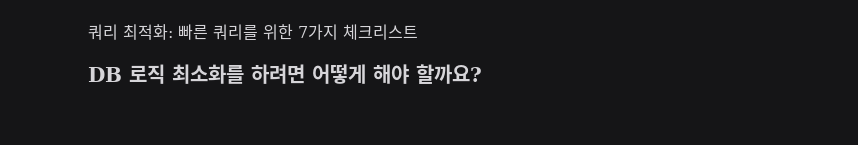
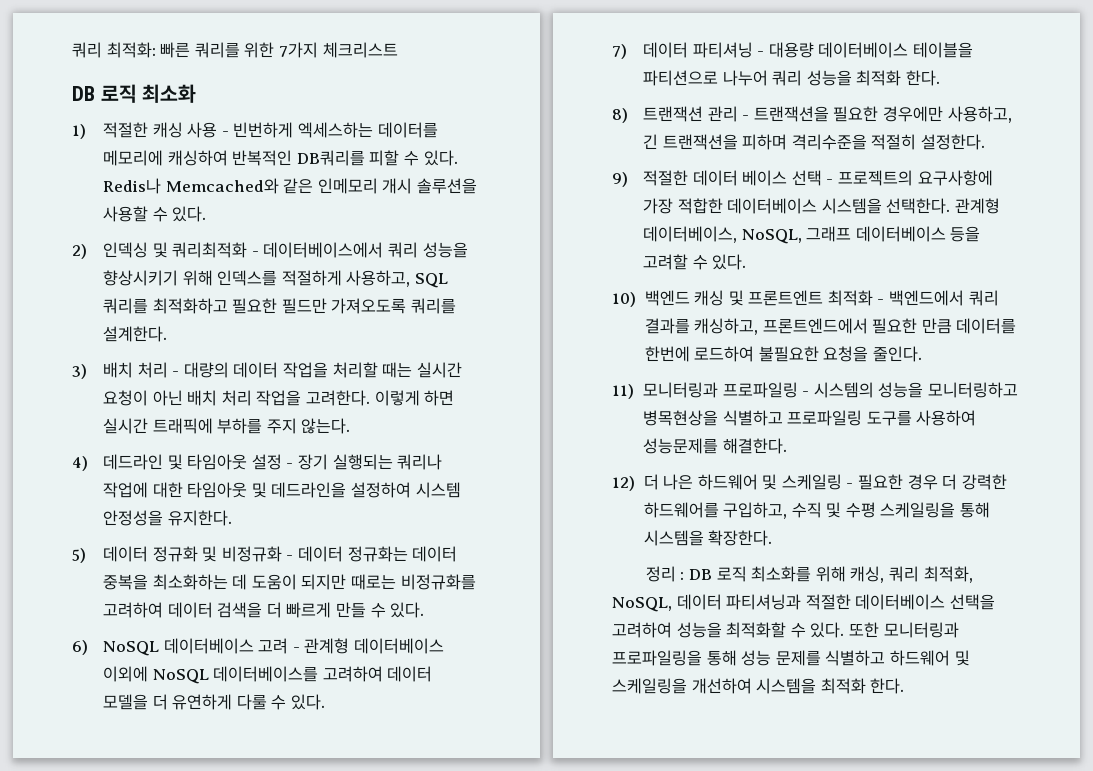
- DB 로직 최소화를 하려면 어떻게 해야 할까요?
+ DB 로직 최소화
+ 1) 적절한 캐싱 사용 - 빈번하게 엑세스하는 데이터를 메모리에 캐싱하여 반복적인 DB쿼리를 피할 수 있다. Redis나 Memcached와 같은 인메모리 개시 솔루션을 사용할 수 있다.
+ 2) 인덱싱 및 쿼리최적화 - 데이터베이스에서 쿼리 성능을 향상시키기 위해 인덱스를 적절하게 사용하고, SQL 쿼리를 최적화하고 필요한 필드만 가져오도록 쿼리를 설계한다.
+ 3) 배치 처리 - 대량의 데이터 작업을 처리할 때는 실시간 요청이 아닌 배치 처리 작업을 고려한다. 이렇게 하면 실시간 트래픽에 부하를 주지 않는다.
+ 4) 데드라인 및 타임아웃 설정 - 장기 실행되는 쿼리나 작업에 대한 타임아웃 및 데드라인을 설정하여 시스템 안정성을 유지한다.
+ 5) 데이터 정규화 및 비정규화 - 데이터 정규화는 데이터 중복을 최소화하는 데 도움이 되지만 때로는 비정규화를 고려하여 데이터 검색을 더 빠르게 만들 수 있다.
+ 6) NoSQL 데이터베이스 고려 - 관계형 데이터베이스 이외에 NoSQL 데이터베이스를 고려하여 데이터 모델을 더 유연하게 다룰 수 있다.
+ 7) 데이터 파티셔닝 - 대용량 데이터베이스 테이블을 파티션으로 나누어 쿼리 성능을 최적화 한다.
+ 8) 트랜잭션 관리 - 트랜잭션을 필요한 경우에만 사용하고, 긴 트랜잭션을 피하며 격리수준을 적절히 설정한다.
+ 9) 적절한 데이터 베이스 선택 - 프로젝트의 요구사항에 가장 적합한 데이터베이스 시스템을 선택한다. 관계형 데이터베이스, NoSQL, 그래프 데이터베이스 등을 고려할 수 있다.
+ 10) 백엔드 캐싱 및 프론트엔트 최적화 - 백엔드에서 쿼리 결과를 캐싱하고, 프론트엔드에서 필요한 만큼 데이터를 한번에 로드하여 불필요한 요청을 줄인다.
+ 11) 모니터링과 프로파일링 - 시스템의 성능을 모니터링하고 병목현상을 식별하고 프로파일링 도구를 사용하여 성능문제를 해결한다.
+ 12) 더 나은 하드웨어 및 스케일링 - 필요한 경우 더 강력한 하드웨어를 구입하고, 수직 및 수평 스케일링을 통해 시스템을 확장한다.
+ 정리 : DB 로직 최소화를 위해 캐싱, 쿼리 최적화, NoSQL, 데이터 파티셔닝과 적절한 데이터베이스 선택을 고려하여 성능을 최적화할 수 있다. 또한 모니터링과 프로파일링을 통해 성능 문제를 식별하고 하드웨어 및 스케일링을 개선하여 시스템을 최적화 한다.

